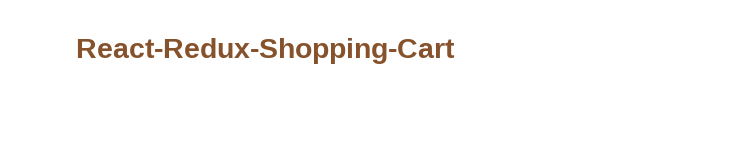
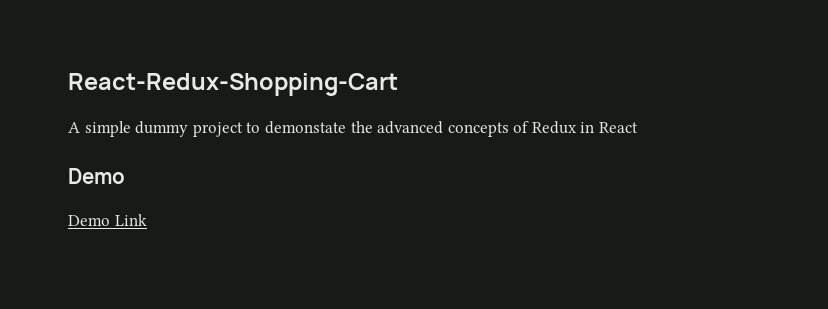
+ A simple dummy project to demonstate the advanced concepts of Redux in React
+ Demo
+ Demo Link

